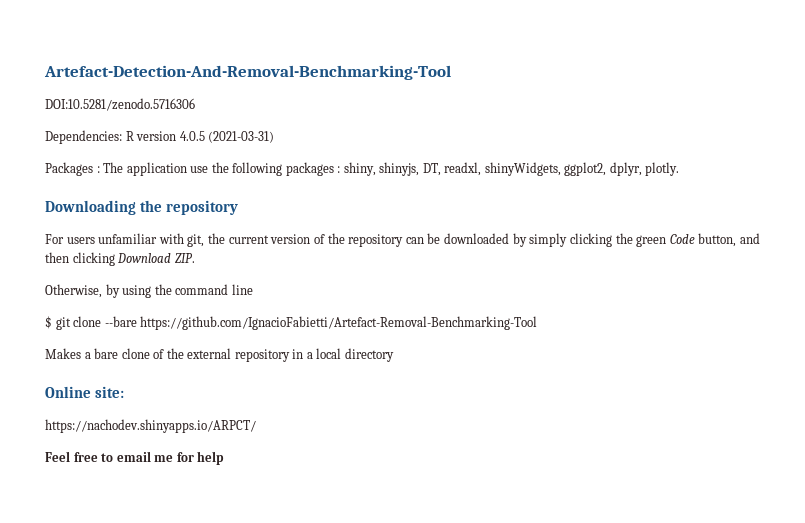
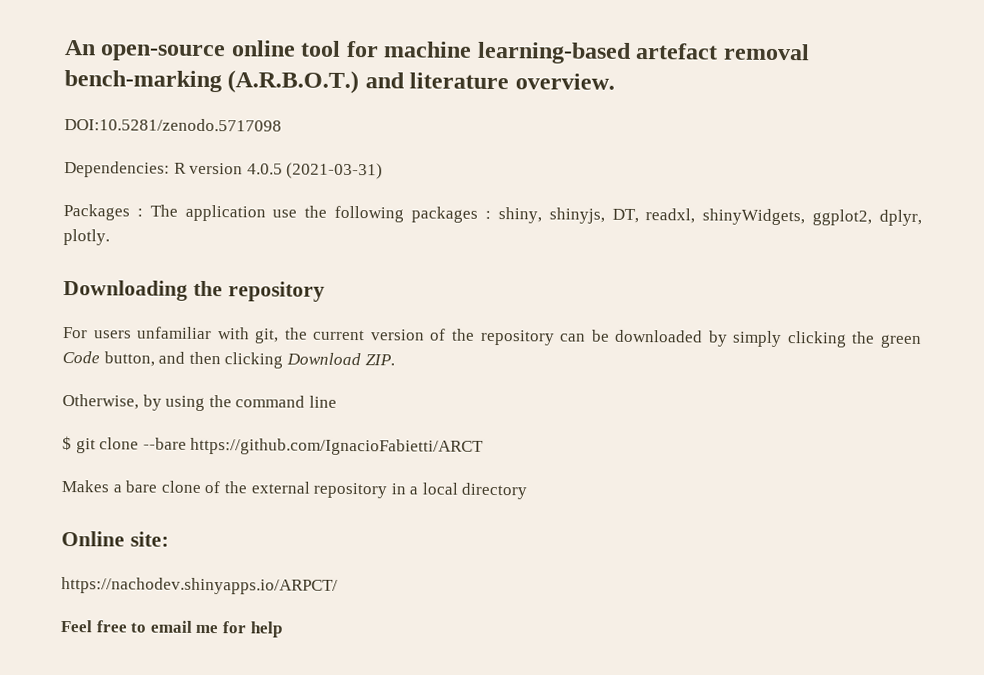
- Artefact-Detection-And-Removal-Benchmarking-Tool
- DOI:10.5281/zenodo.5716306
+ An open-source online tool for machine learning-based artefact removal bench-marking (A.R.B.O.T.) and literature overview.
+ DOI:10.5281/zenodo.5717098
- $ git clone --bare https://github.com/IgnacioFabietti/Artefact-Removal-Benchmarking-Tool
+ $ git clone --bare https://github.com/IgnacioFabietti/ARCT

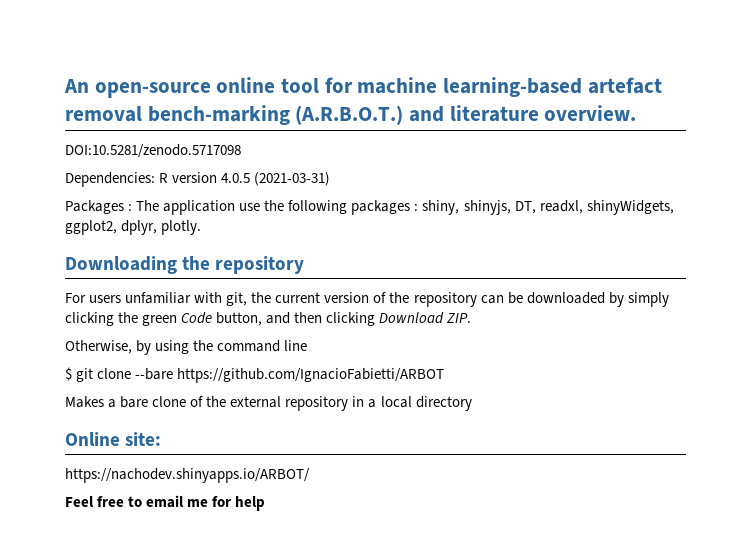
- $ git clone --bare https://github.com/IgnacioFabietti/ARCT
+ $ git clone --bare https://github.com/IgnacioFabietti/ARBOT
- https://nachodev.shinyapps.io/ARPCT/
+ https://nachodev.shinyapps.io/ARBOT/

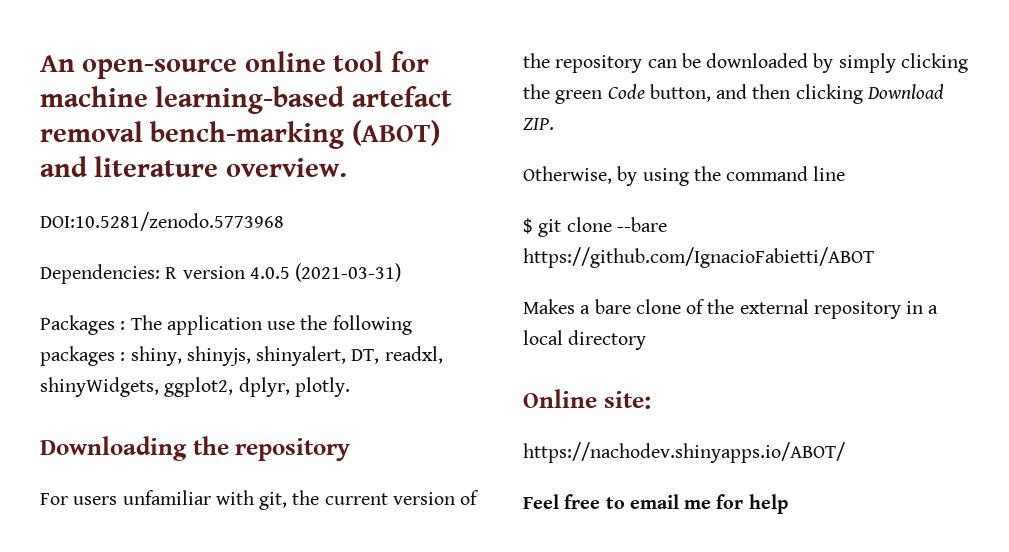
- An open-source online tool for machine learning-based artefact removal bench-marking (A.R.B.O.T.) and literature overview.
+ An open-source online tool for machine learning-based artefact removal bench-marking (ABOT) and literature overview.
- DOI:10.5281/zenodo.5717098
+ DOI:10.5281/zenodo.5773968
- Packages : The application use the following packages : shiny, shinyjs, DT, readxl, shinyWidgets, ggplot2, dplyr, plotly.
+ Packages : The application use the following packages : shiny, shinyjs, shinyalert, DT, readxl, shinyWidgets, ggplot2, dplyr, plotly.
- $ git clone --bare https://github.com/IgnacioFabietti/ARBOT
+ $ git clone --bare https://github.com/IgnacioFabietti/ABOT
- https://nachodev.shinyapps.io/ARBOT/
+ https://nachodev.shinyapps.io/ABOT/

